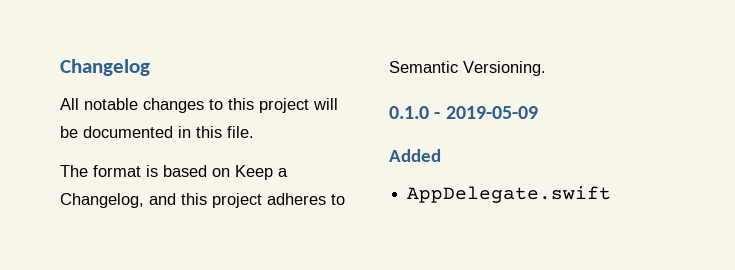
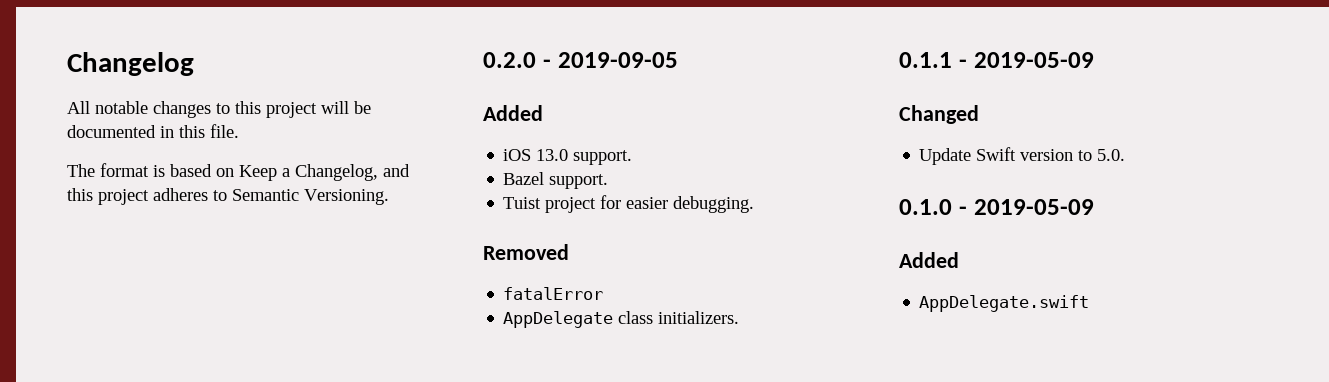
+ 0.2.0 - 2019-09-05
+ Added
+ iOS 13.0 support.
+ Bazel support.
+ Tuist project for easier debugging.
+ Removed
+ fatalError
+ AppDelegate class initializers.
+ 0.1.1 - 2019-05-09
+ Changed
+ Update Swift version to 5.0.

